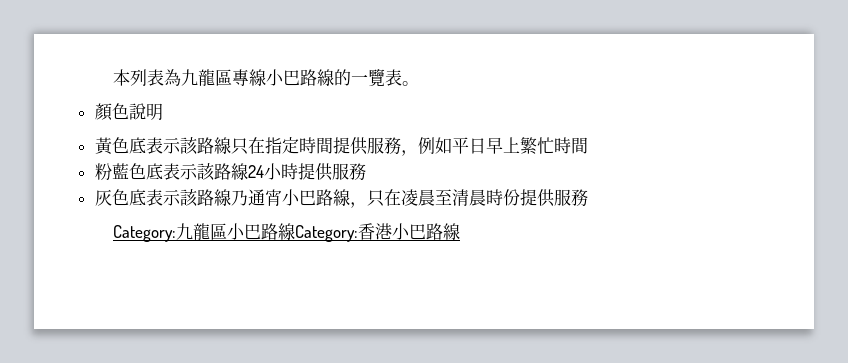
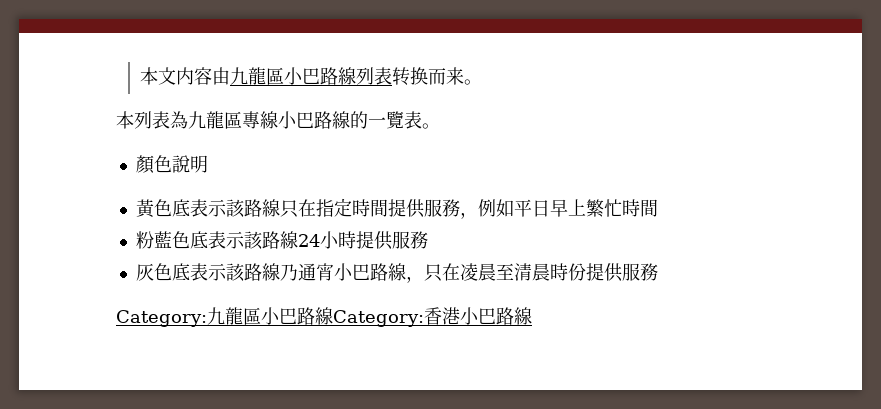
+ 本文内容由九龍區小巴路線列表转换而来。

